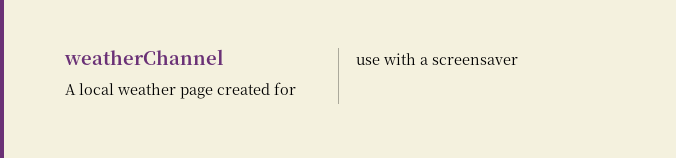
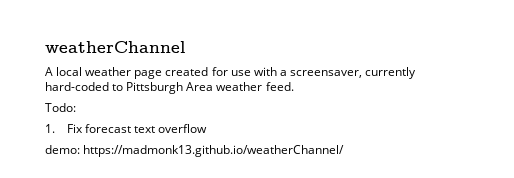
- A local weather page created for use with a screensaver
+ A local weather page created for use with a screensaver, currently hard-coded to Pittsburgh Area weather feed.
+ Todo:
+ 1. Fix forecast text overflow
+ demo: https://madmonk13.github.io/weatherChannel/

